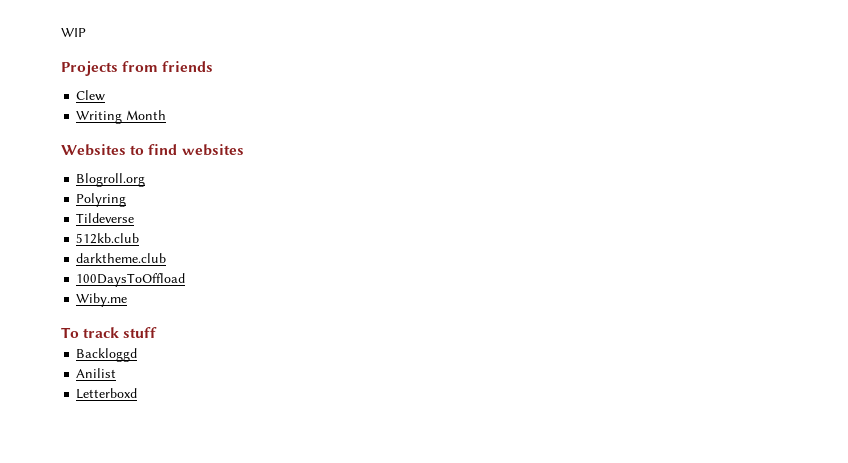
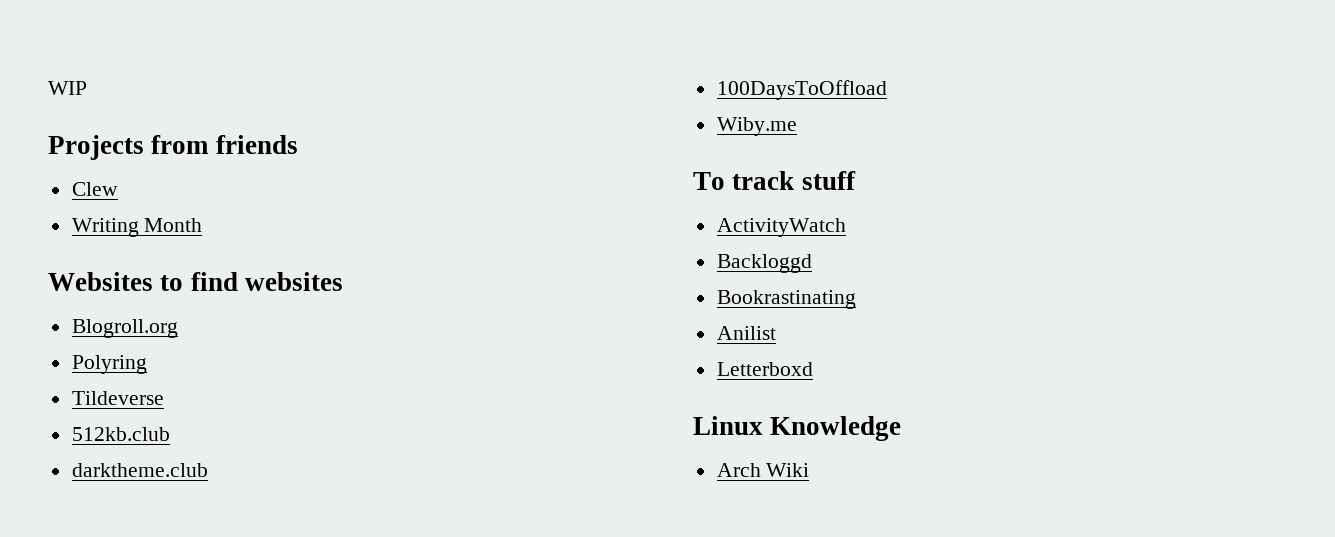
+ ActivityWatch
+ Bookrastinating
+ Linux Knowledge
+ Arch Wiki

